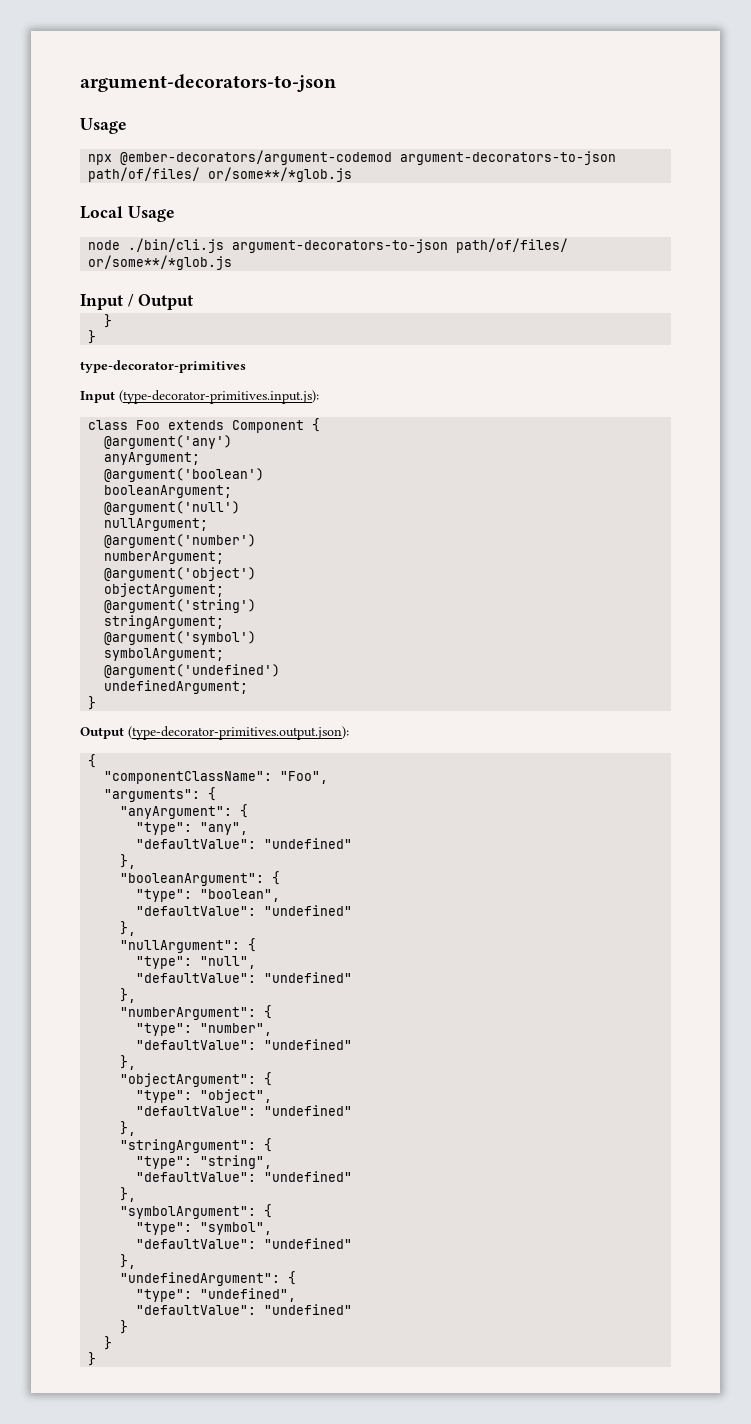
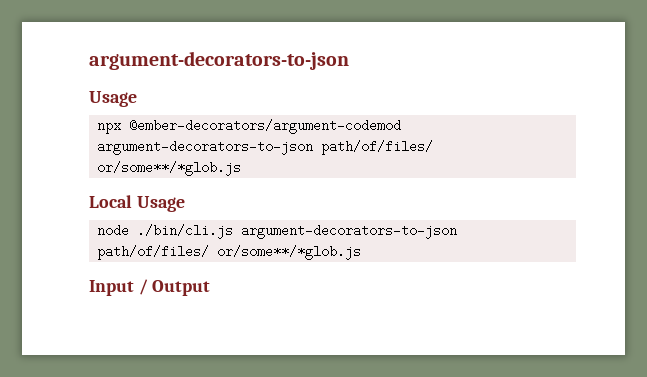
  Input / Output
- }
- }
- type-decorator-primitives
- Input (type-decorator-primitives.input.js):
- class Foo extends Component {
- @argument('any')
- anyArgument;
- @argument('boolean')
- booleanArgument;
- @argument('null')
- nullArgument;
- @argument('number')
- numberArgument;
- @argument('object')
- objectArgument;
- @argument('string')
- stringArgument;
- @argument('symbol')
- symbolArgument;
- @argument('undefined')
- undefinedArgument;
- }
- Output (type-decorator-primitives.output.json):
- {
- "componentClassName": "Foo",
- "arguments": {
- "anyArgument": {
- "type": "any",
- "defaultValue": "undefined"
- },
- "booleanArgument": {
- "type": "boolean",
- "defaultValue": "undefined"
- },
- "nullArgument": {
- "type": "null",
- "defaultValue": "undefined"
- },
- "numberArgument": {
- "type": "number",
- "defaultValue": "undefined"
- },
- "objectArgument": {
- "type": "object",
- "defaultValue": "undefined"
- },
- "stringArgument": {
- "type": "string",
- "defaultValue": "undefined"
- },
- "symbolArgument": {
- "type": "symbol",
- "defaultValue": "undefined"
- },
- "undefinedArgument": {
- "type": "undefined",
- "defaultValue": "undefined"
- }
- }
- }

